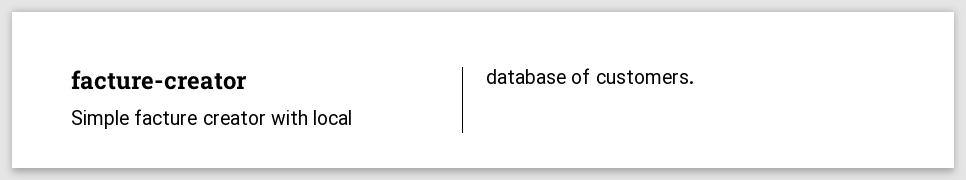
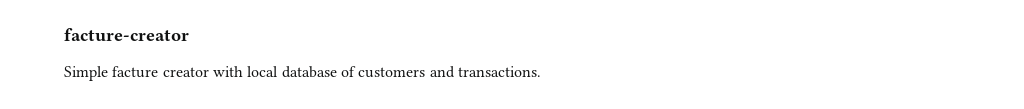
- Simple facture creator with local database of customers.
+ Simple facture creator with local database of customers and transactions.

